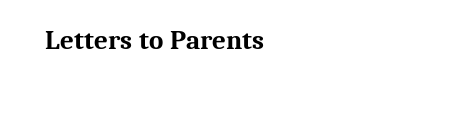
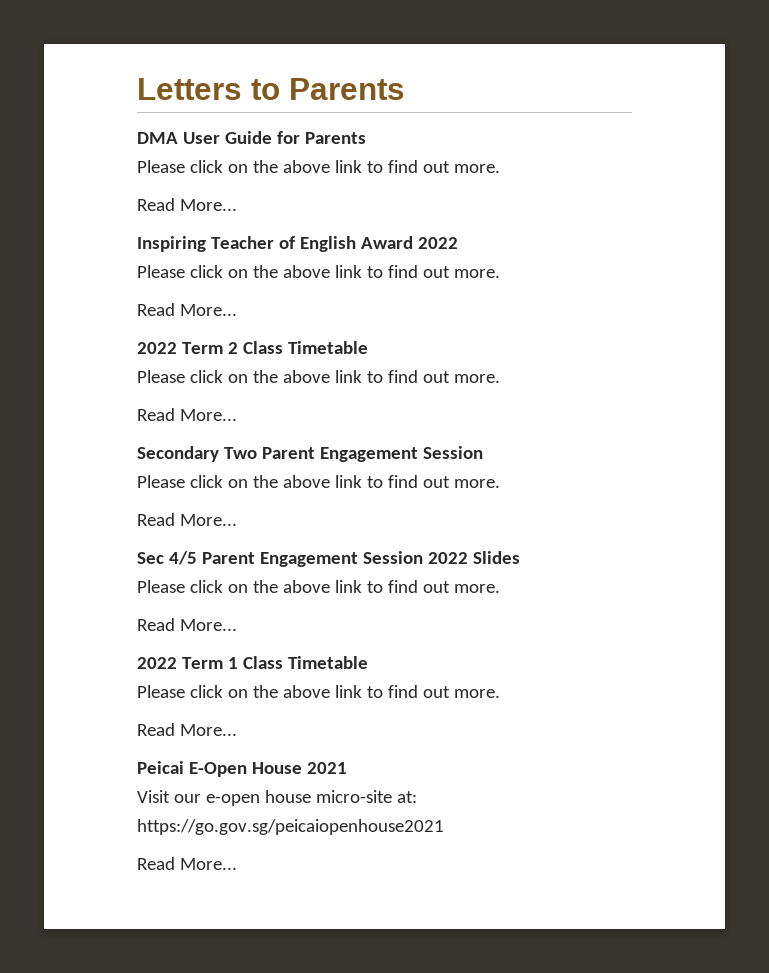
+ DMA User Guide for Parents
+ Please click on the above link to find out more.
+ Read More...
+ Inspiring Teacher of English Award 2022
+ Please click on the above link to find out more.
+ Read More...
+ 2022 Term 2 Class Timetable
+ Please click on the above link to find out more.
+ Read More...
+ Secondary Two Parent Engagement Session
+ Please click on the above link to find out more.
+ Read More...
+ Sec 4/5 Parent Engagement Session 2022 Slides
+ Please click on the above link to find out more.
+ Read More...
+ 2022 Term 1 Class Timetable
+ Please click on the above link to find out more.
+ Read More...
+ Peicai E-Open House 2021
+ Visit our e-open house micro-site at: https://go.gov.sg/peicaiopenhouse2021
+ Read More...

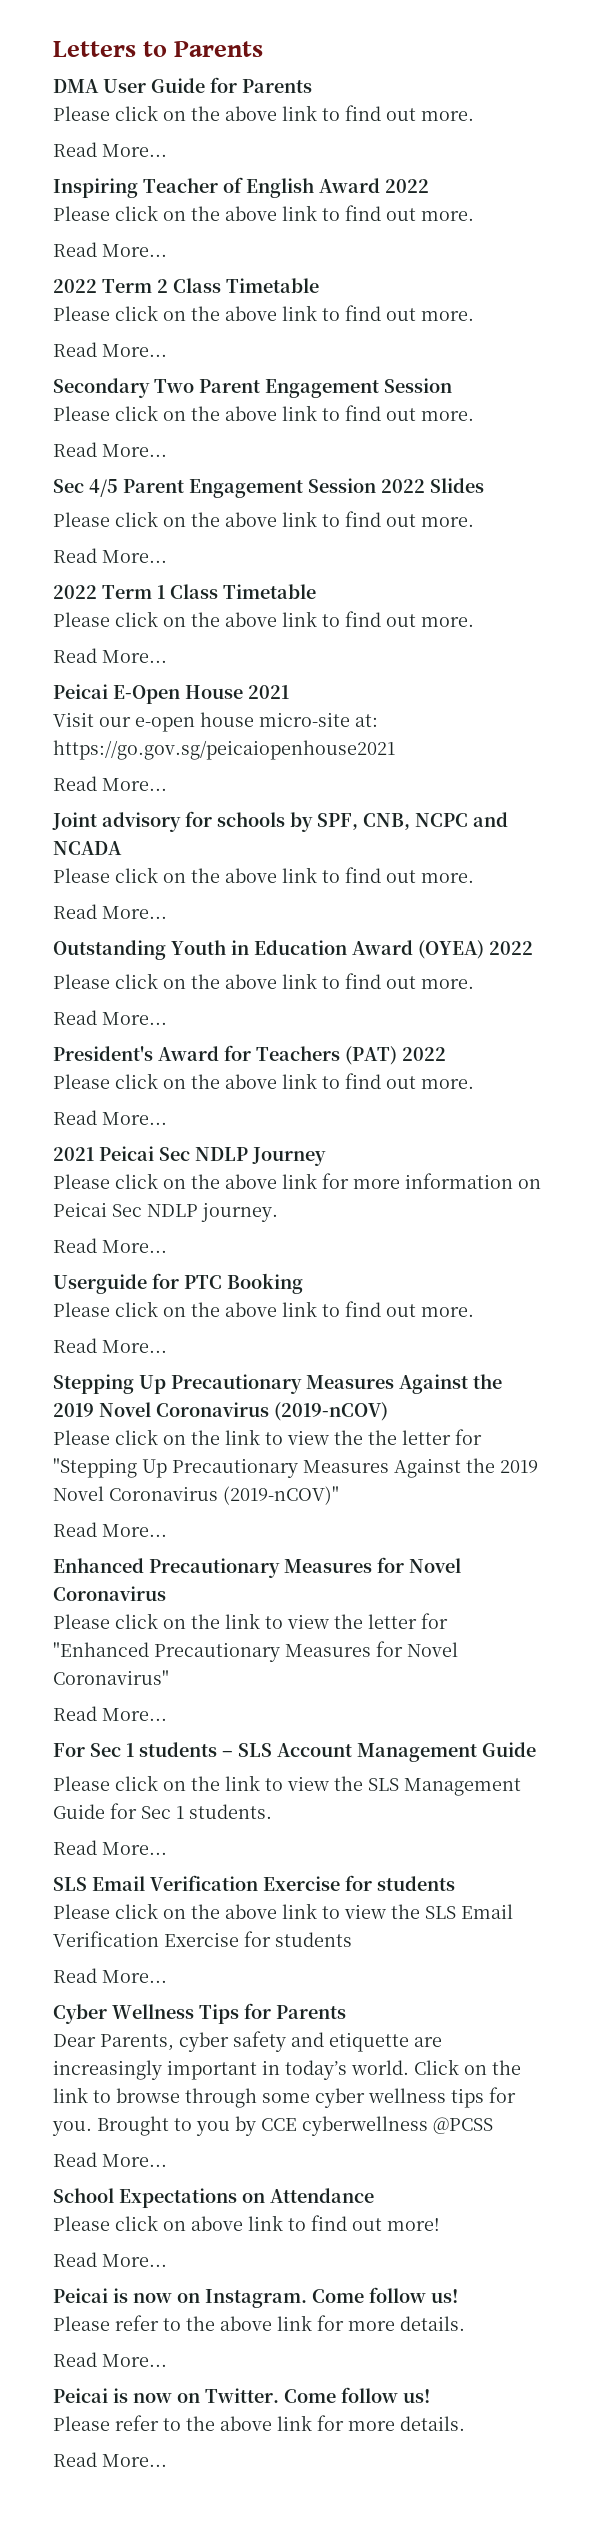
+ Joint advisory for schools by SPF, CNB, NCPC and NCADA
+ Please click on the above link to find out more.
+ Read More...
+ Outstanding Youth in Education Award (OYEA) 2022
+ Please click on the above link to find out more.
+ Read More...
+ President's Award for Teachers (PAT) 2022
+ Please click on the above link to find out more.
+ Read More...
+ 2021 Peicai Sec NDLP Journey
+ Please click on the above link for more information on Peicai Sec NDLP journey.
+ Read More...
+ Userguide for PTC Booking
+ Please click on the above link to find out more.
+ Read More...
+ Stepping Up Precautionary Measures Against the 2019 Novel Coronavirus (2019-nCOV)
+ Please click on the link to view the the letter for "Stepping Up Precautionary Measures Against the 2019 Novel Coronavirus (2019-nCOV)"
+ Read More...
+ Enhanced Precautionary Measures for Novel Coronavirus
+ Please click on the link to view the letter for "Enhanced Precautionary Measures for Novel Coronavirus"
+ Read More...
+ For Sec 1 students – SLS Account Management Guide
+ Please click on the link to view the SLS Management Guide for Sec 1 students.
+ Read More...
+ SLS Email Verification Exercise for students
+ Please click on the above link to view the SLS Email Verification Exercise for students
+ Read More...
+ Cyber Wellness Tips for Parents
+ Dear Parents, cyber safety and etiquette are increasingly important in today’s world. Click on the link to browse through some cyber wellness tips for you. Brought to you by CCE cyberwellness @PCSS
+ Read More...
+ School Expectations on Attendance
+ Please click on above link to find out more!
+ Read More...
+ Peicai is now on Instagram. Come follow us!
+ Please refer to the above link for more details.
+ Read More...
+ Peicai is now on Twitter. Come follow us!
+ Please refer to the above link for more details.
+ Read More...

